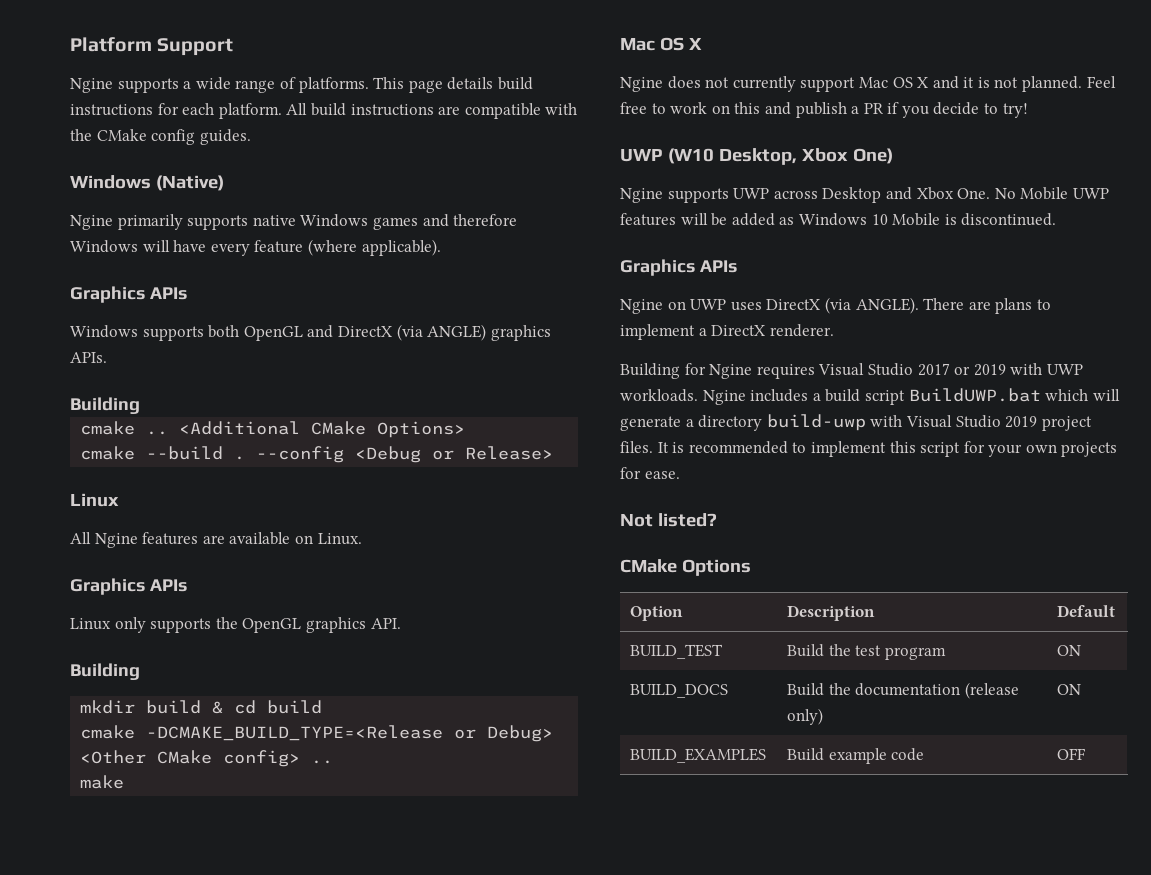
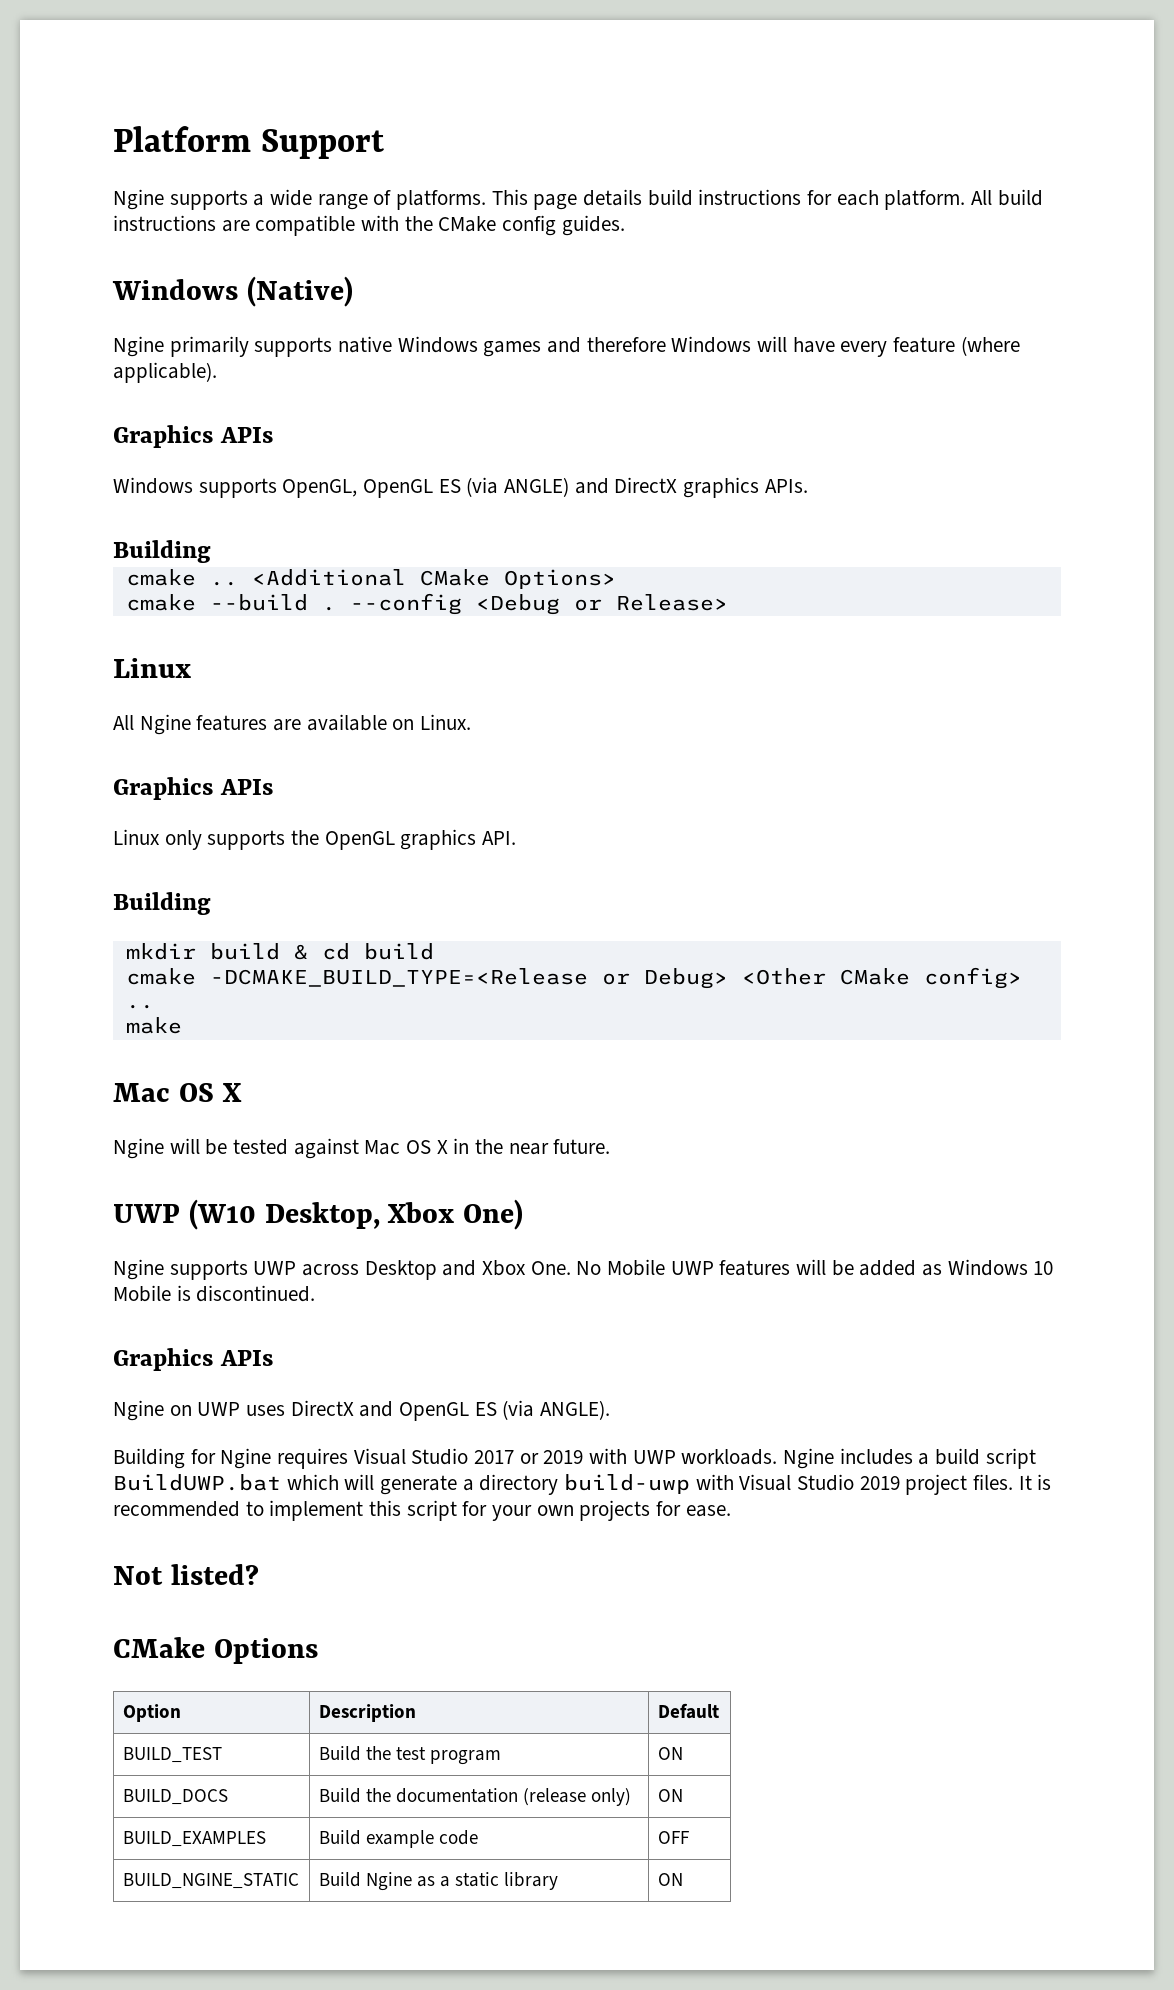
- Windows supports both OpenGL and DirectX (via ANGLE) graphics APIs.
+ Windows supports OpenGL, OpenGL ES (via ANGLE) and DirectX graphics APIs.
- Ngine does not currently support Mac OS X and it is not planned. Feel free to work on this and publish a PR if you decide to try!
+ Ngine will be tested against Mac OS X in the near future.
- Ngine on UWP uses DirectX (via ANGLE). There are plans to implement a DirectX renderer.
+ Ngine on UWP uses DirectX and OpenGL ES (via ANGLE).
+ BUILD_NGINE_STATIC | Build Ngine as a static library | ON

